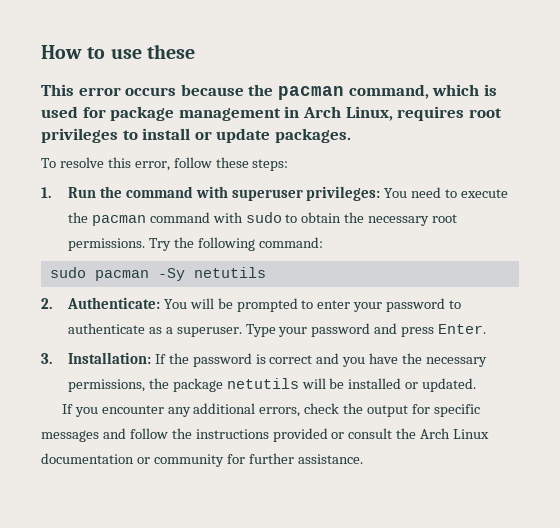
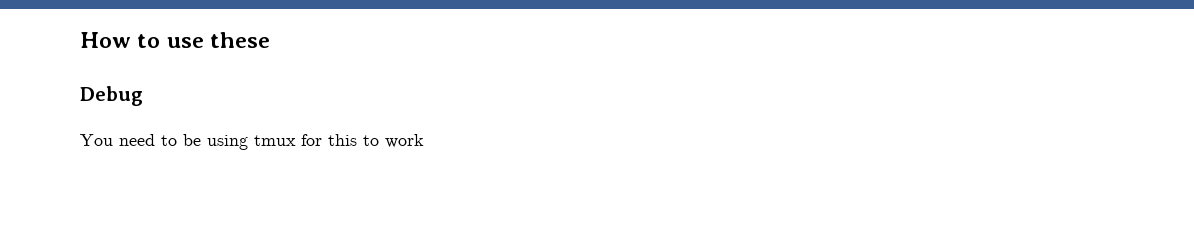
- This error occurs because the pacman command, which is used for package management in Arch Linux, requires root privileges to install or update packages.
- To resolve this error, follow these steps:
- 1. Run the command with superuser privileges: You need to execute the pacman command with sudo to obtain the necessary root permissions. Try the following command:
- sudo pacman -Sy netutils
- 2. Authenticate: You will be prompted to enter your password to authenticate as a superuser. Type your password and press Enter.
- 3. Installation: If the password is correct and you have the necessary permissions, the package netutils will be installed or updated.
- If you encounter any additional errors, check the output for specific messages and follow the instructions provided or consult the Arch Linux documentation or community for further assistance.
+ Debug
+ You need to be using tmux for this to work

